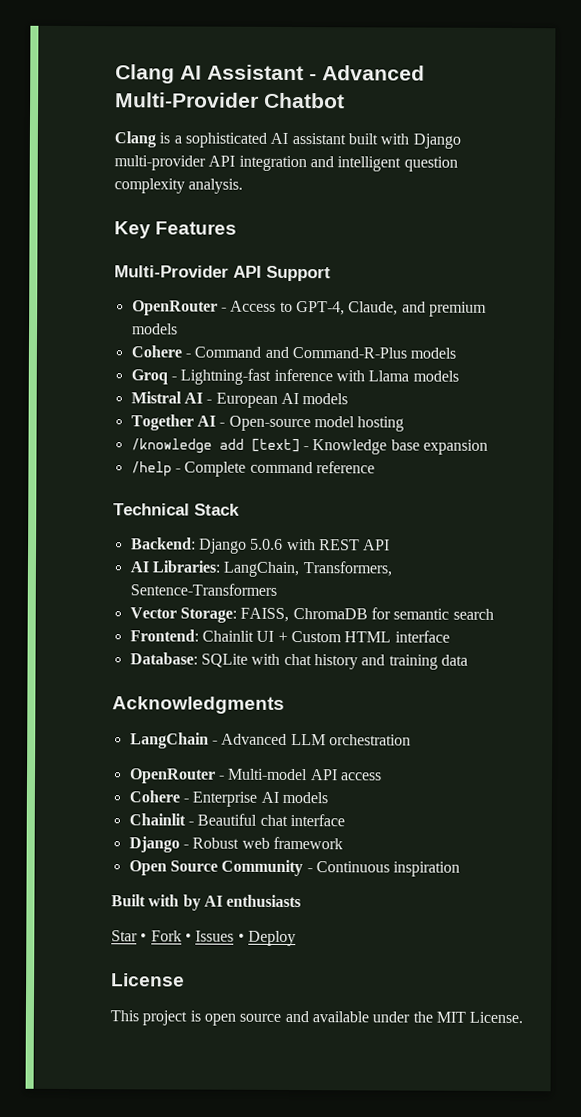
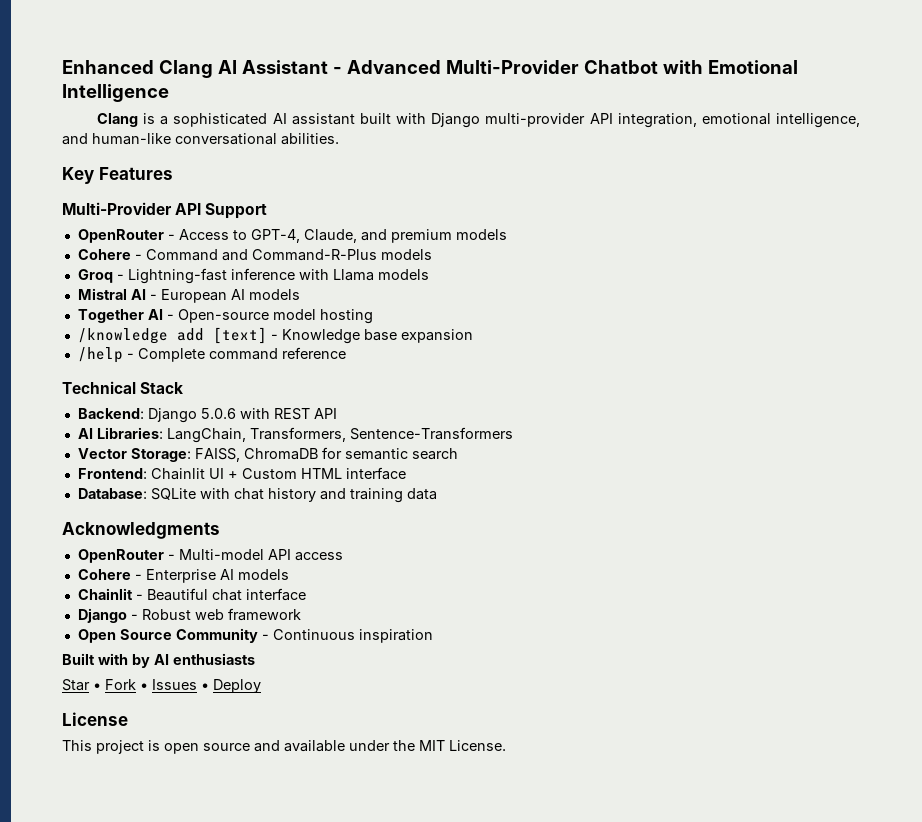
- Clang AI Assistant - Advanced Multi-Provider Chatbot
+ Enhanced Clang AI Assistant - Advanced Multi-Provider Chatbot with Emotional Intelligence
- Clang is a sophisticated AI assistant built with Django multi-provider API integration and intelligent question complexity analysis.
+ Clang is a sophisticated AI assistant built with Django multi-provider API integration, emotional intelligence, and human-like conversational abilities.
- LangChain - Advanced LLM orchestration

